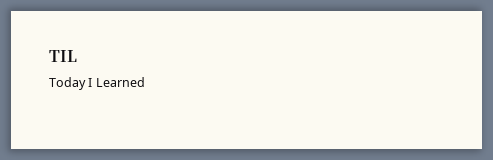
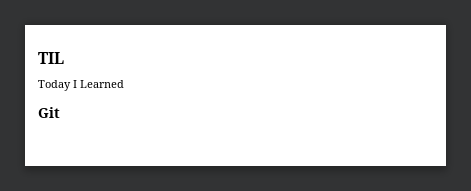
+ Git

